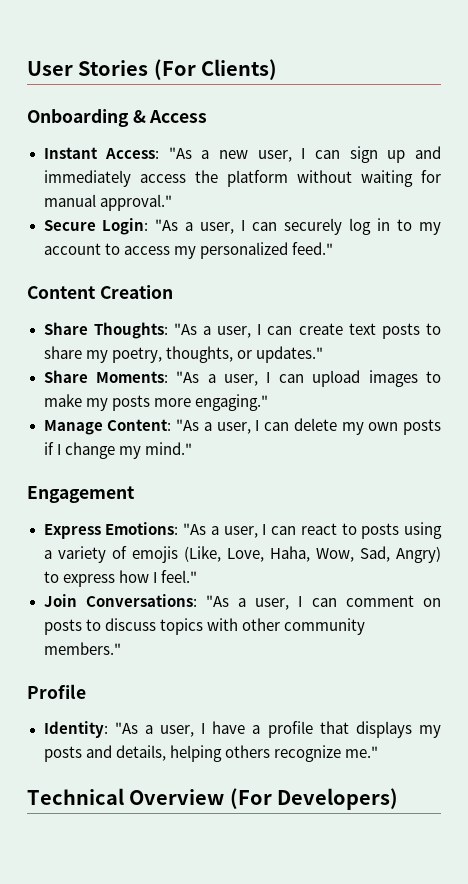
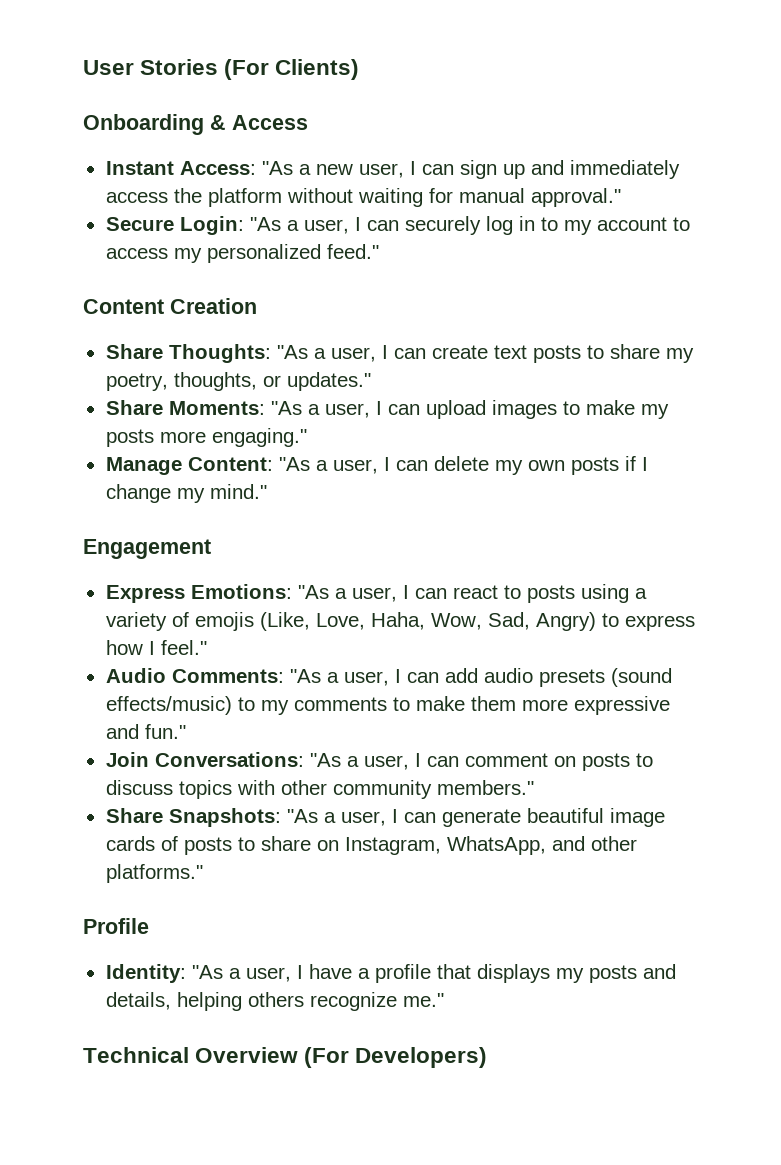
+ Audio Comments: "As a user, I can add audio presets (sound effects/music) to my comments to make them more expressive and fun."
+ Share Snapshots: "As a user, I can generate beautiful image cards of posts to share on Instagram, WhatsApp, and other platforms."

